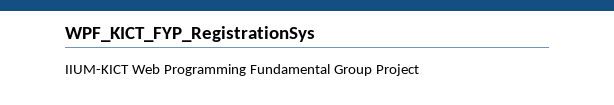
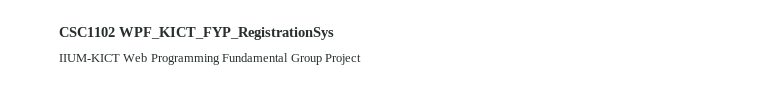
- WPF_KICT_FYP_RegistrationSys
+ CSC1102 WPF_KICT_FYP_RegistrationSys

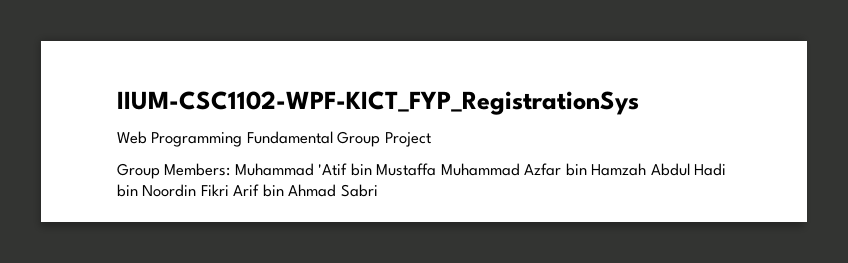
- CSC1102 WPF_KICT_FYP_RegistrationSys
- IIUM-KICT Web Programming Fundamental Group Project
+ IIUM-CSC1102-WPF-KICT_FYP_RegistrationSys
+ Web Programming Fundamental Group Project
+ Group Members: Muhammad 'Atif bin Mustaffa Muhammad Azfar bin Hamzah Abdul Hadi bin Noordin Fikri Arif bin Ahmad Sabri

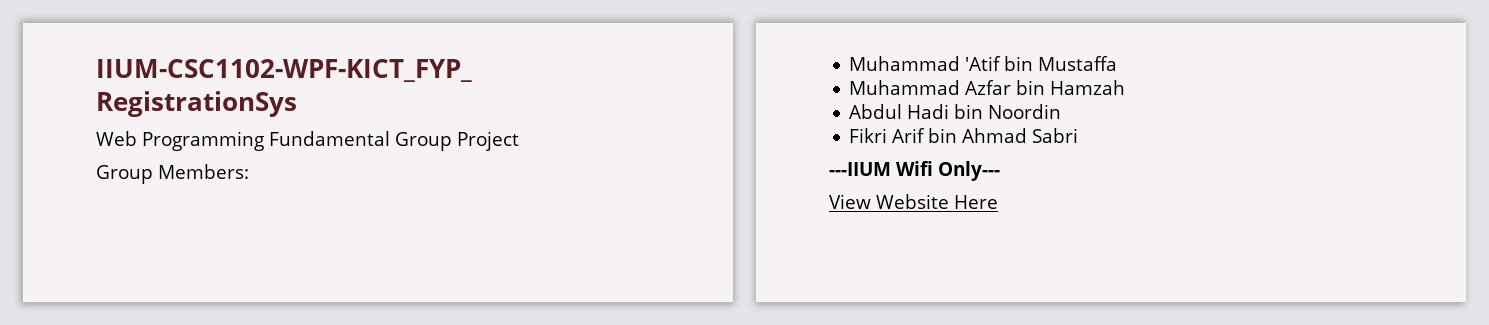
- Group Members: Muhammad 'Atif bin Mustaffa Muhammad Azfar bin Hamzah Abdul Hadi bin Noordin Fikri Arif bin Ahmad Sabri
+ Group Members:
+ Muhammad 'Atif bin Mustaffa
+ Muhammad Azfar bin Hamzah
+ Abdul Hadi bin Noordin
+ Fikri Arif bin Ahmad Sabri
+ ---IIUM Wifi Only---
+ View Website Here

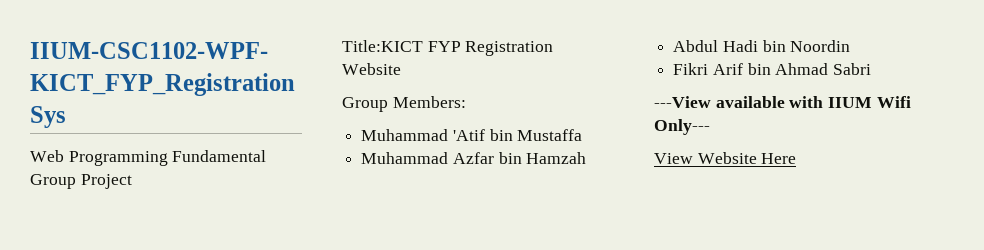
+ Title:KICT FYP Registration Website
- ---IIUM Wifi Only---
+ ---View available with IIUM Wifi Only---

